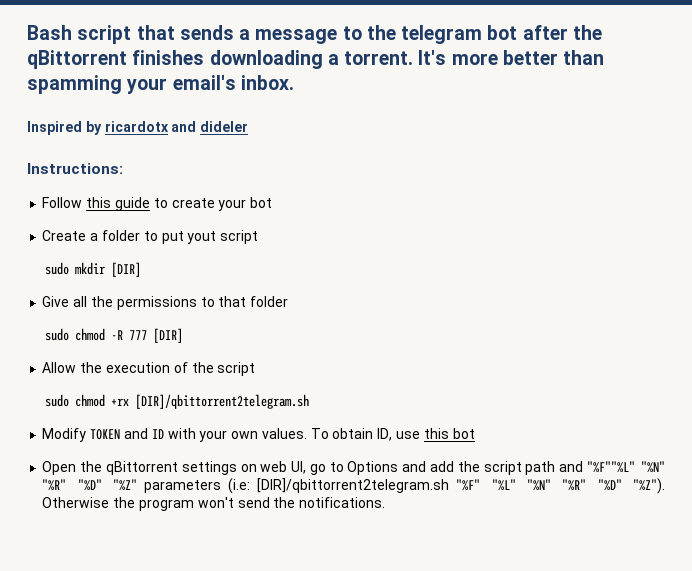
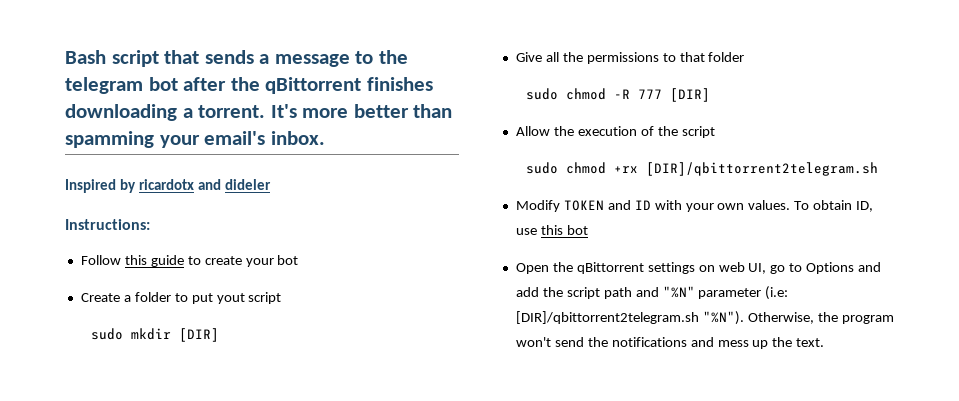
- Open the qBittorrent settings on web UI, go to Options and add the script path and "%F""%L" "%N" "%R" "%D" "%Z" parameters (i.e: [DIR]/qbittorrent2telegram.sh "%F" "%L" "%N" "%R" "%D" "%Z"). Otherwise the program won't send the notifications.
+ Open the qBittorrent settings on web UI, go to Options and add the script path and "%N" parameter (i.e: [DIR]/qbittorrent2telegram.sh "%N"). Otherwise, the program won't send the notifications and mess up the text.

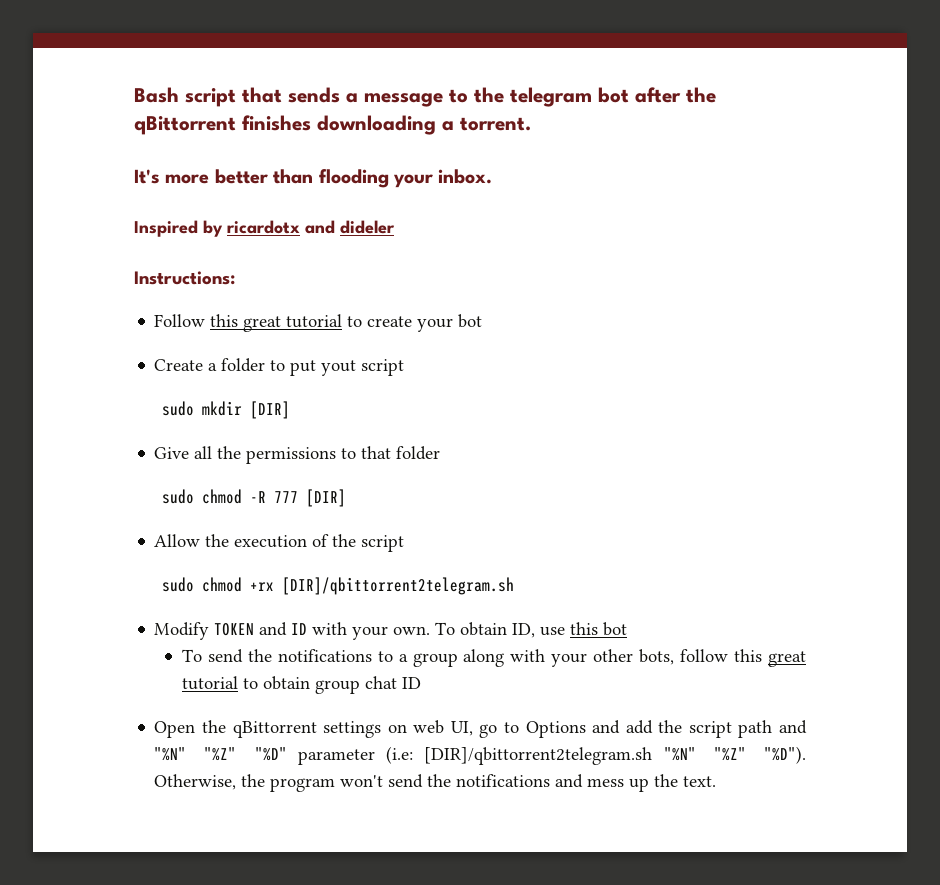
- Bash script that sends a message to the telegram bot after the qBittorrent finishes downloading a torrent. It's more better than spamming your email's inbox.
+ Bash script that sends a message to the telegram bot after the qBittorrent finishes downloading a torrent.
+ It's more better than flooding your inbox.
- Follow this guide to create your bot
+ Follow this great tutorial to create your bot
- Modify TOKEN and ID with your own values.
+ Modify TOKEN and ID with your own.
+ To send the notifications to a group along with your other bots, follow this great tutorial to obtain group chat ID
- Open the qBittorrent settings on web UI, go to Options and add the script path and "%N" parameter (i.e: [DIR]/qbittorrent2telegram.sh "%N").
+ Open the qBittorrent settings on web UI, go to Options and add the script path and "%N" "%Z" "%D" parameter (i.e: [DIR]/qbittorrent2telegram.sh "%N" "%Z" "%D").

